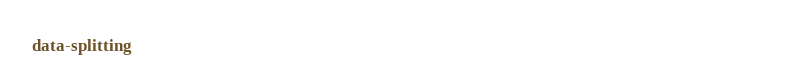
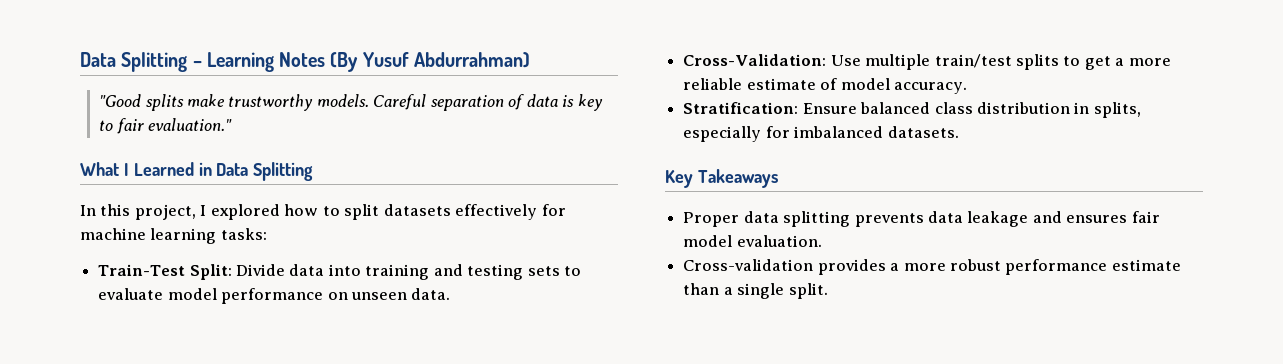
- data-splitting
+ Data Splitting – Learning Notes (By Yusuf Abdurrahman)
+ "Good splits make trustworthy models. Careful separation of data is key to fair evaluation."
+ What I Learned in Data Splitting
+ In this project, I explored how to split datasets effectively for machine learning tasks:
+ Train-Test Split: Divide data into training and testing sets to evaluate model performance on unseen data.
+ Cross-Validation: Use multiple train/test splits to get a more reliable estimate of model accuracy.
+ Stratification: Ensure balanced class distribution in splits, especially for imbalanced datasets.
+ Key Takeaways
+ Proper data splitting prevents data leakage and ensures fair model evaluation.
+ Cross-validation provides a more robust performance estimate than a single split.

